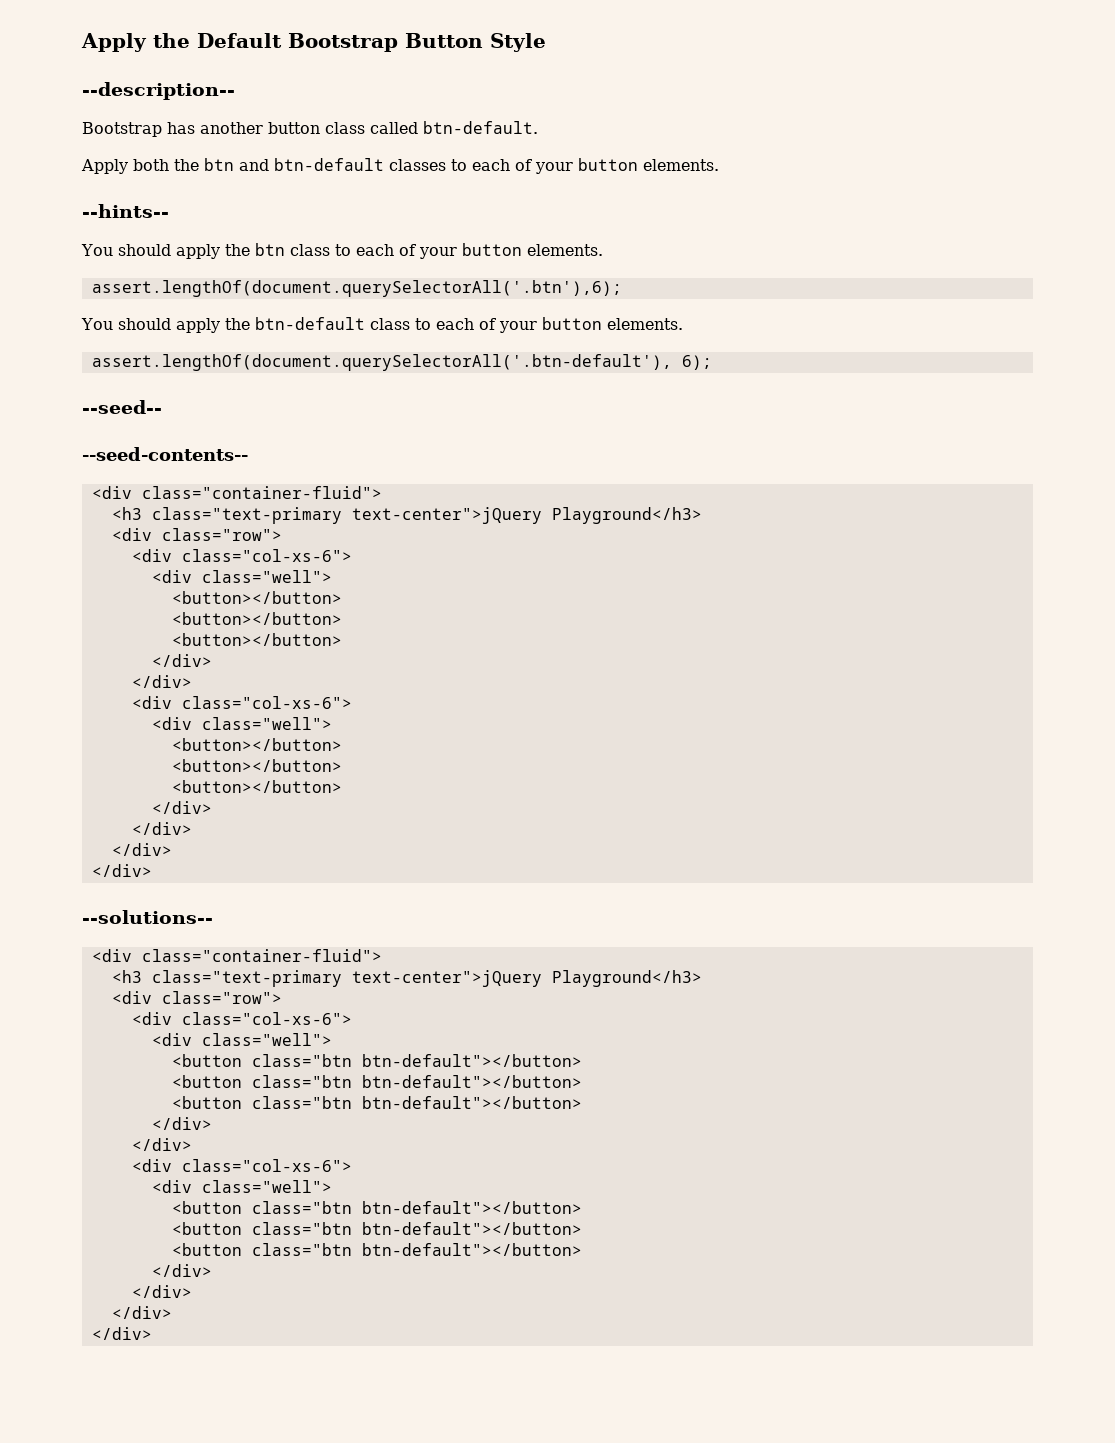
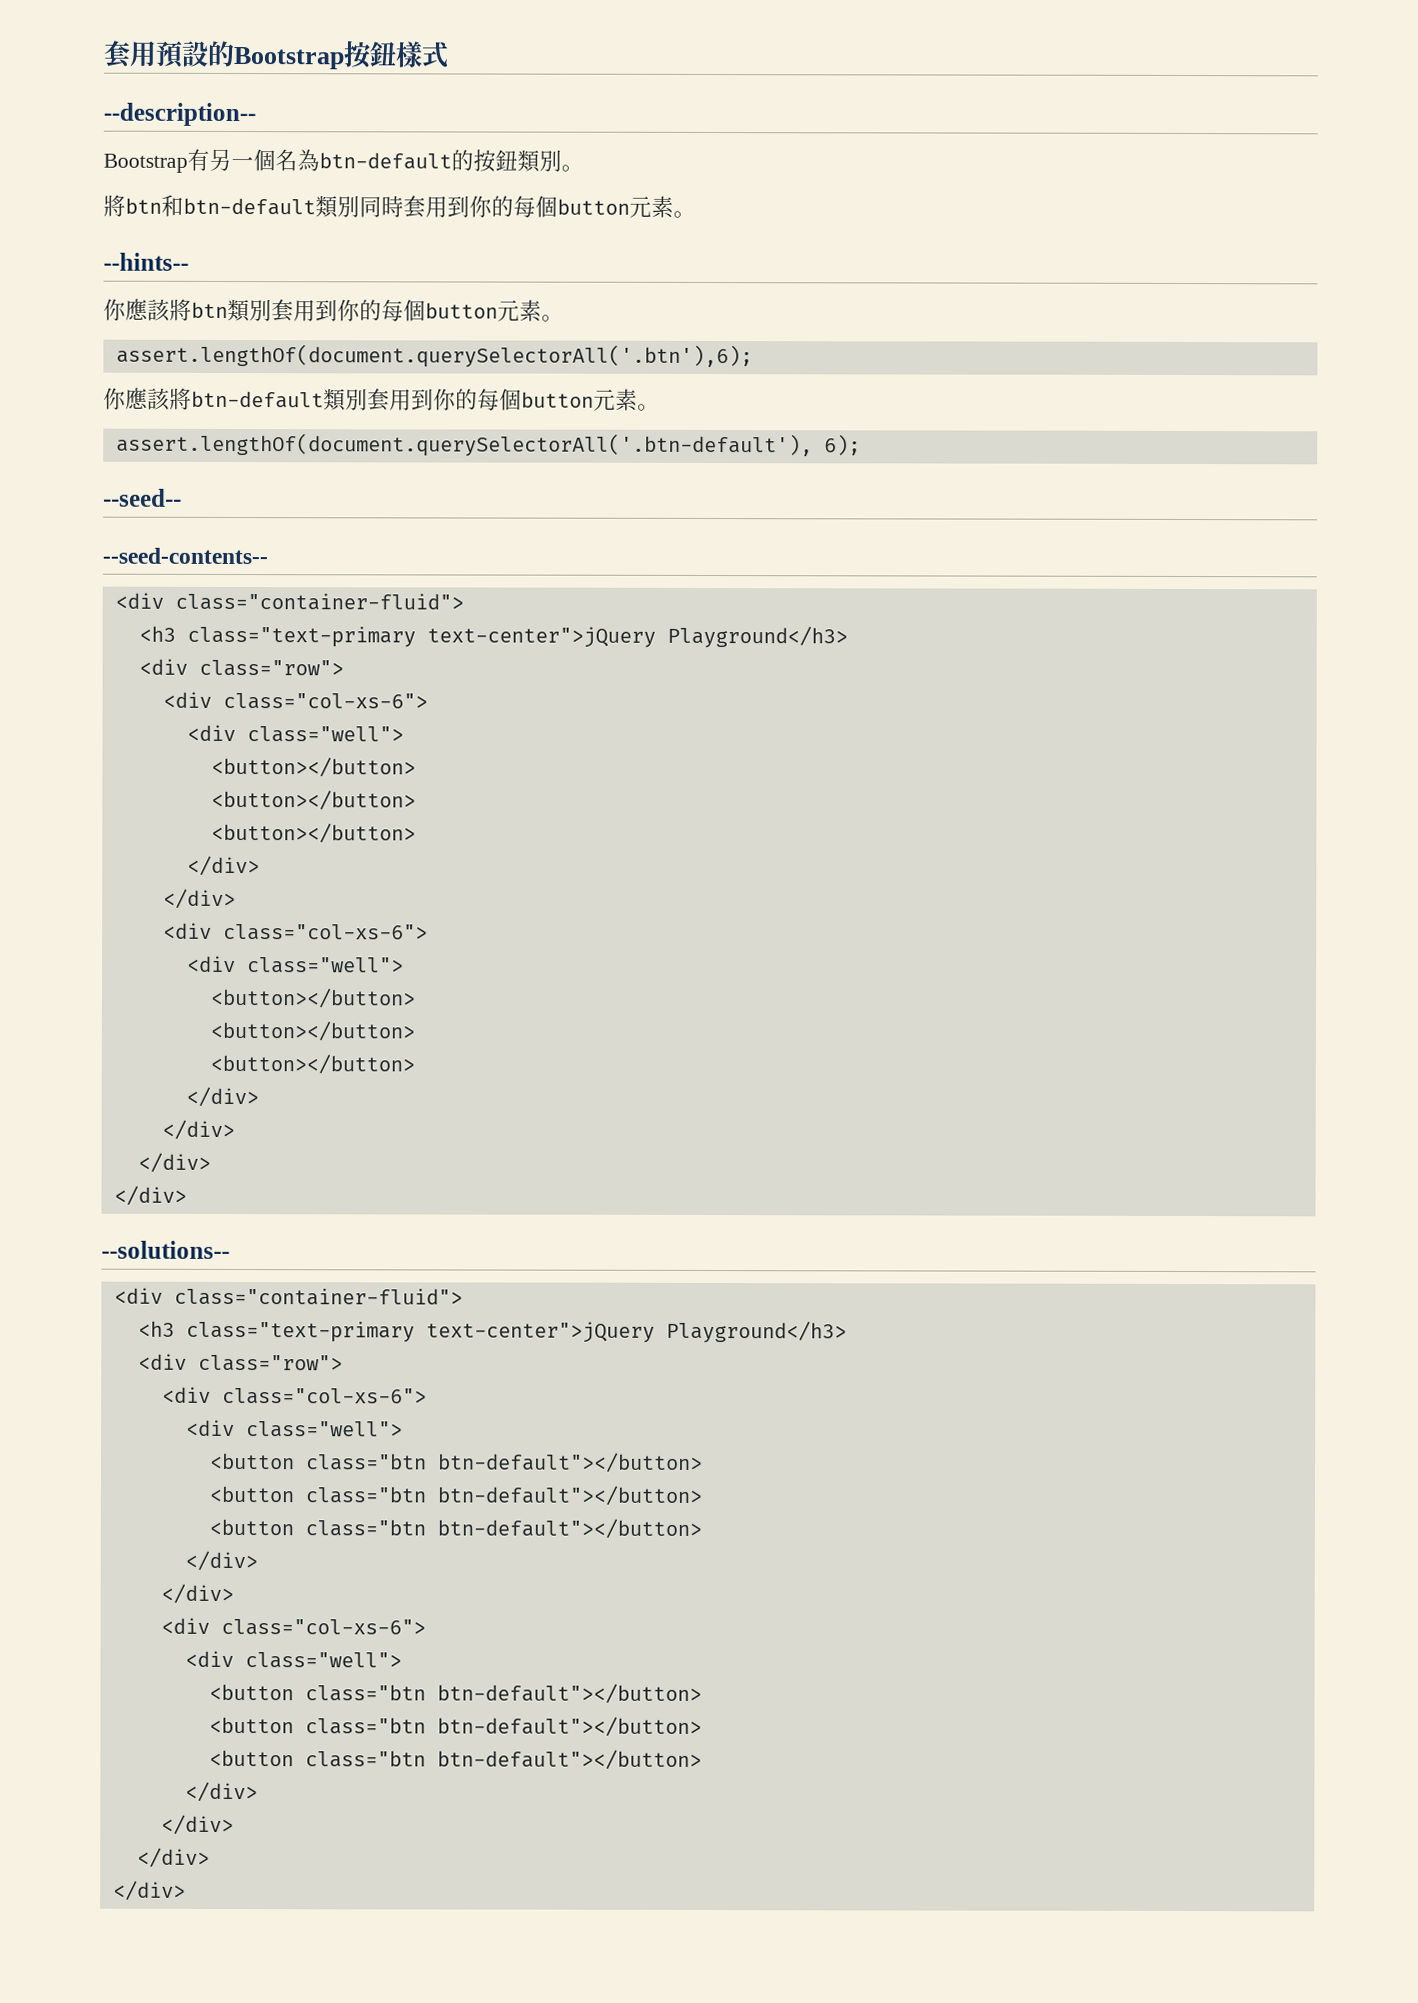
- Apply the Default Bootstrap Button Style
+ 套用預設的Bootstrap按鈕樣式
  --description--
- Bootstrap has another button class called btn-default.
- Apply both the btn and btn-default classes to each of your button elements.
+ Bootstrap有另一個名為btn-default的按鈕類別。
+ 將btn和btn-default類別同時套用到你的每個button元素。
  --hints--
- You should apply the btn class to each of your button elements.
+ 你應該將btn類別套用到你的每個button元素。
  assert.lengthOf(document.querySelectorAll('.btn'),6);
- You should apply the btn-default class to each of your button elements.
+ 你應該將btn-default類別套用到你的每個button元素。

